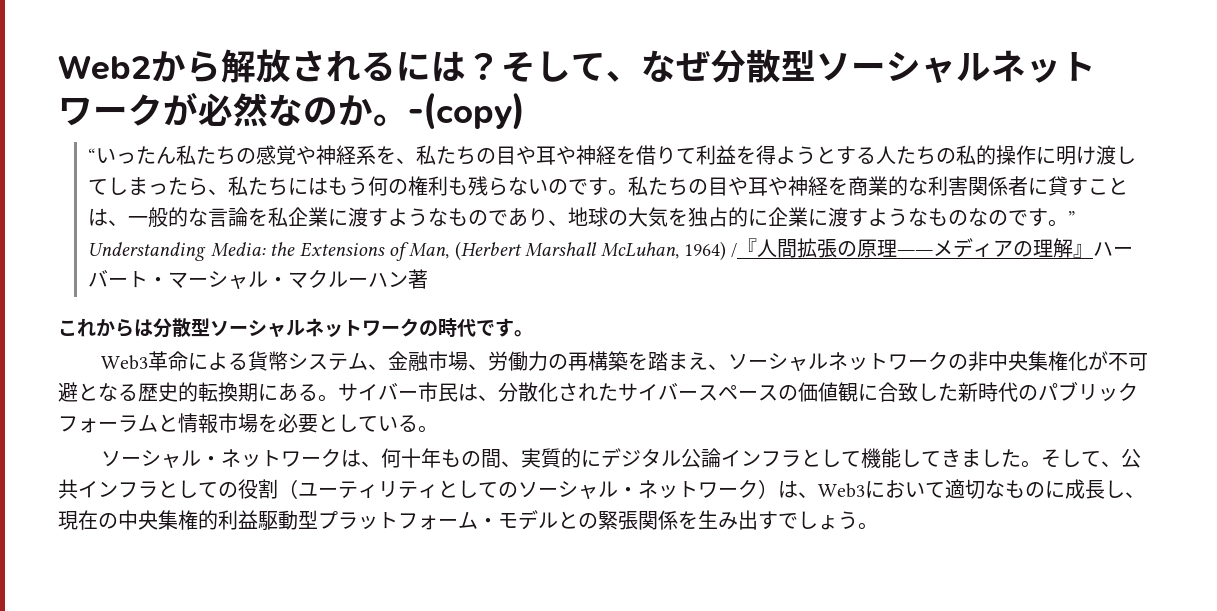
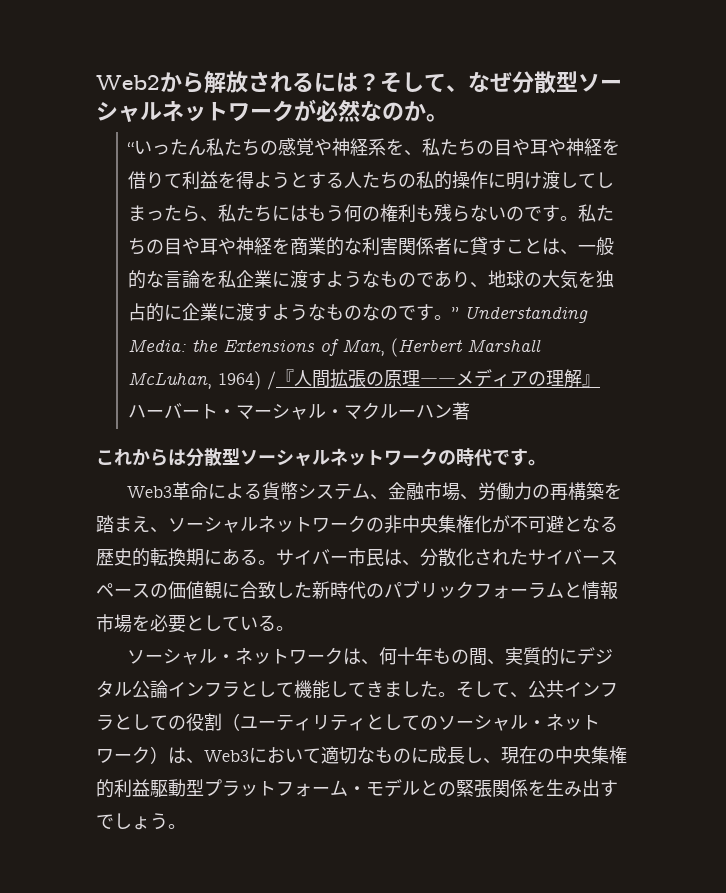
- -(copy)

